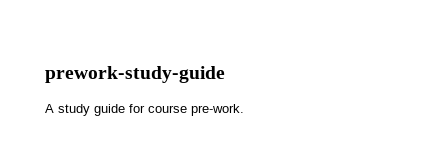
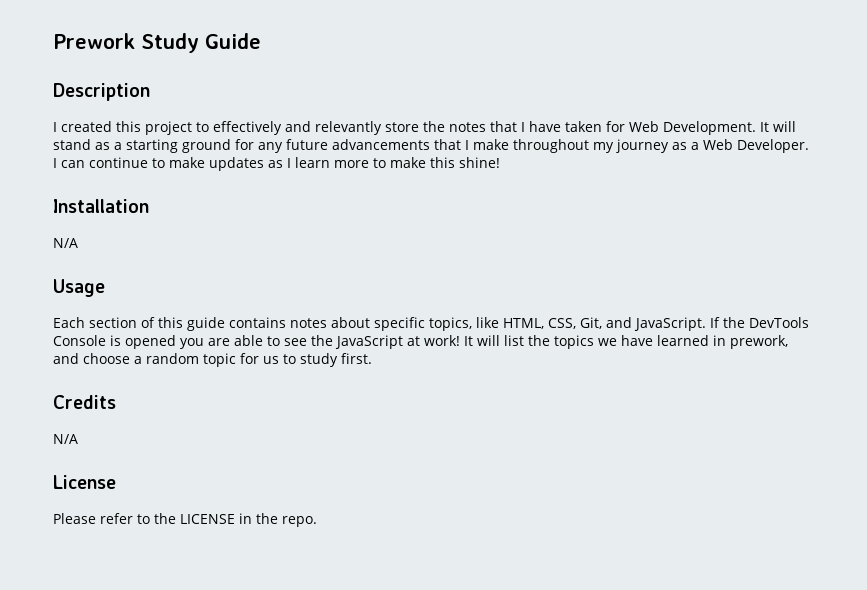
- prework-study-guide
- A study guide for course pre-work.
+ Prework Study Guide
+ Description
+ I created this project to effectively and relevantly store the notes that I have taken for Web Development. It will stand as a starting ground for any future advancements that I make throughout my journey as a Web Developer. I can continue to make updates as I learn more to make this shine!
+ Installation
+ N/A
+ Usage
+ Each section of this guide contains notes about specific topics, like HTML, CSS, Git, and JavaScript. If the DevTools Console is opened you are able to see the JavaScript at work! It will list the topics we have learned in prework, and choose a random topic for us to study first.
+ Credits
+ N/A
+ License
+ Please refer to the LICENSE in the repo.

